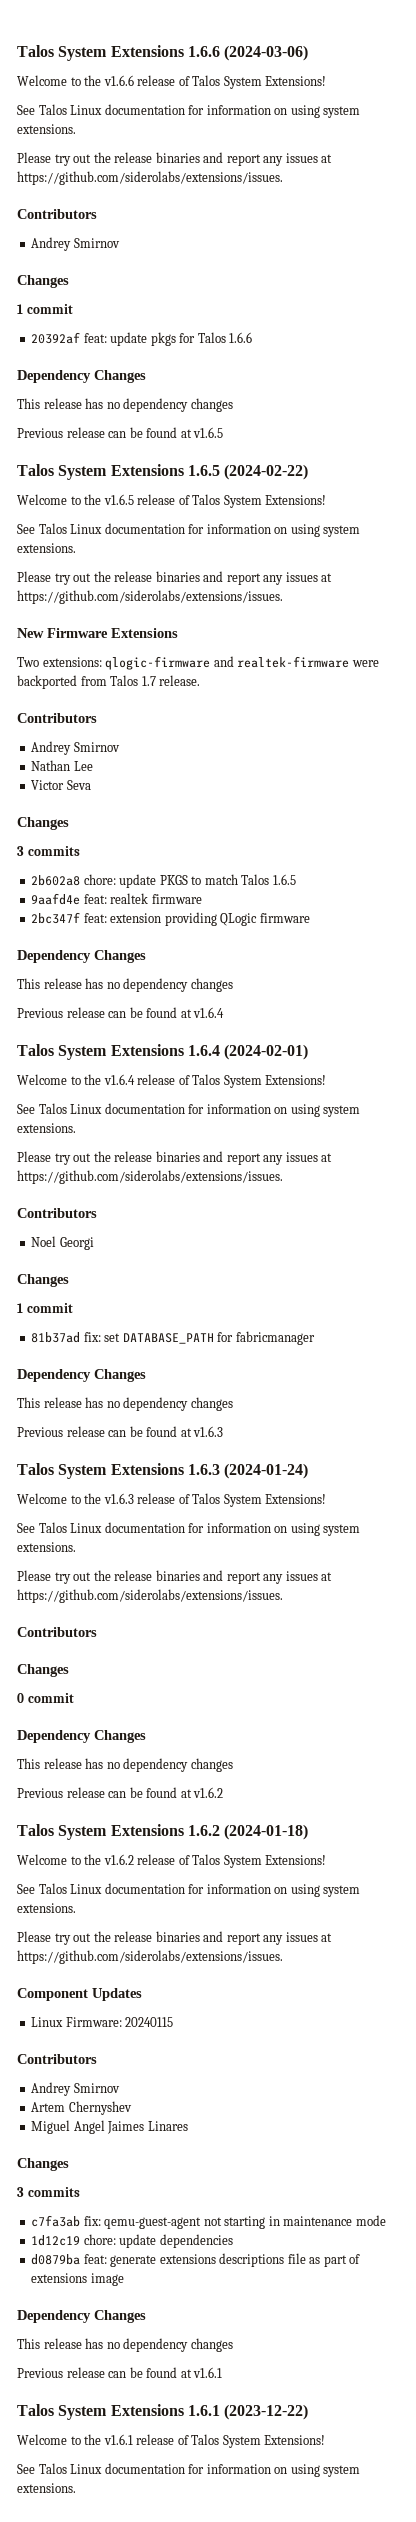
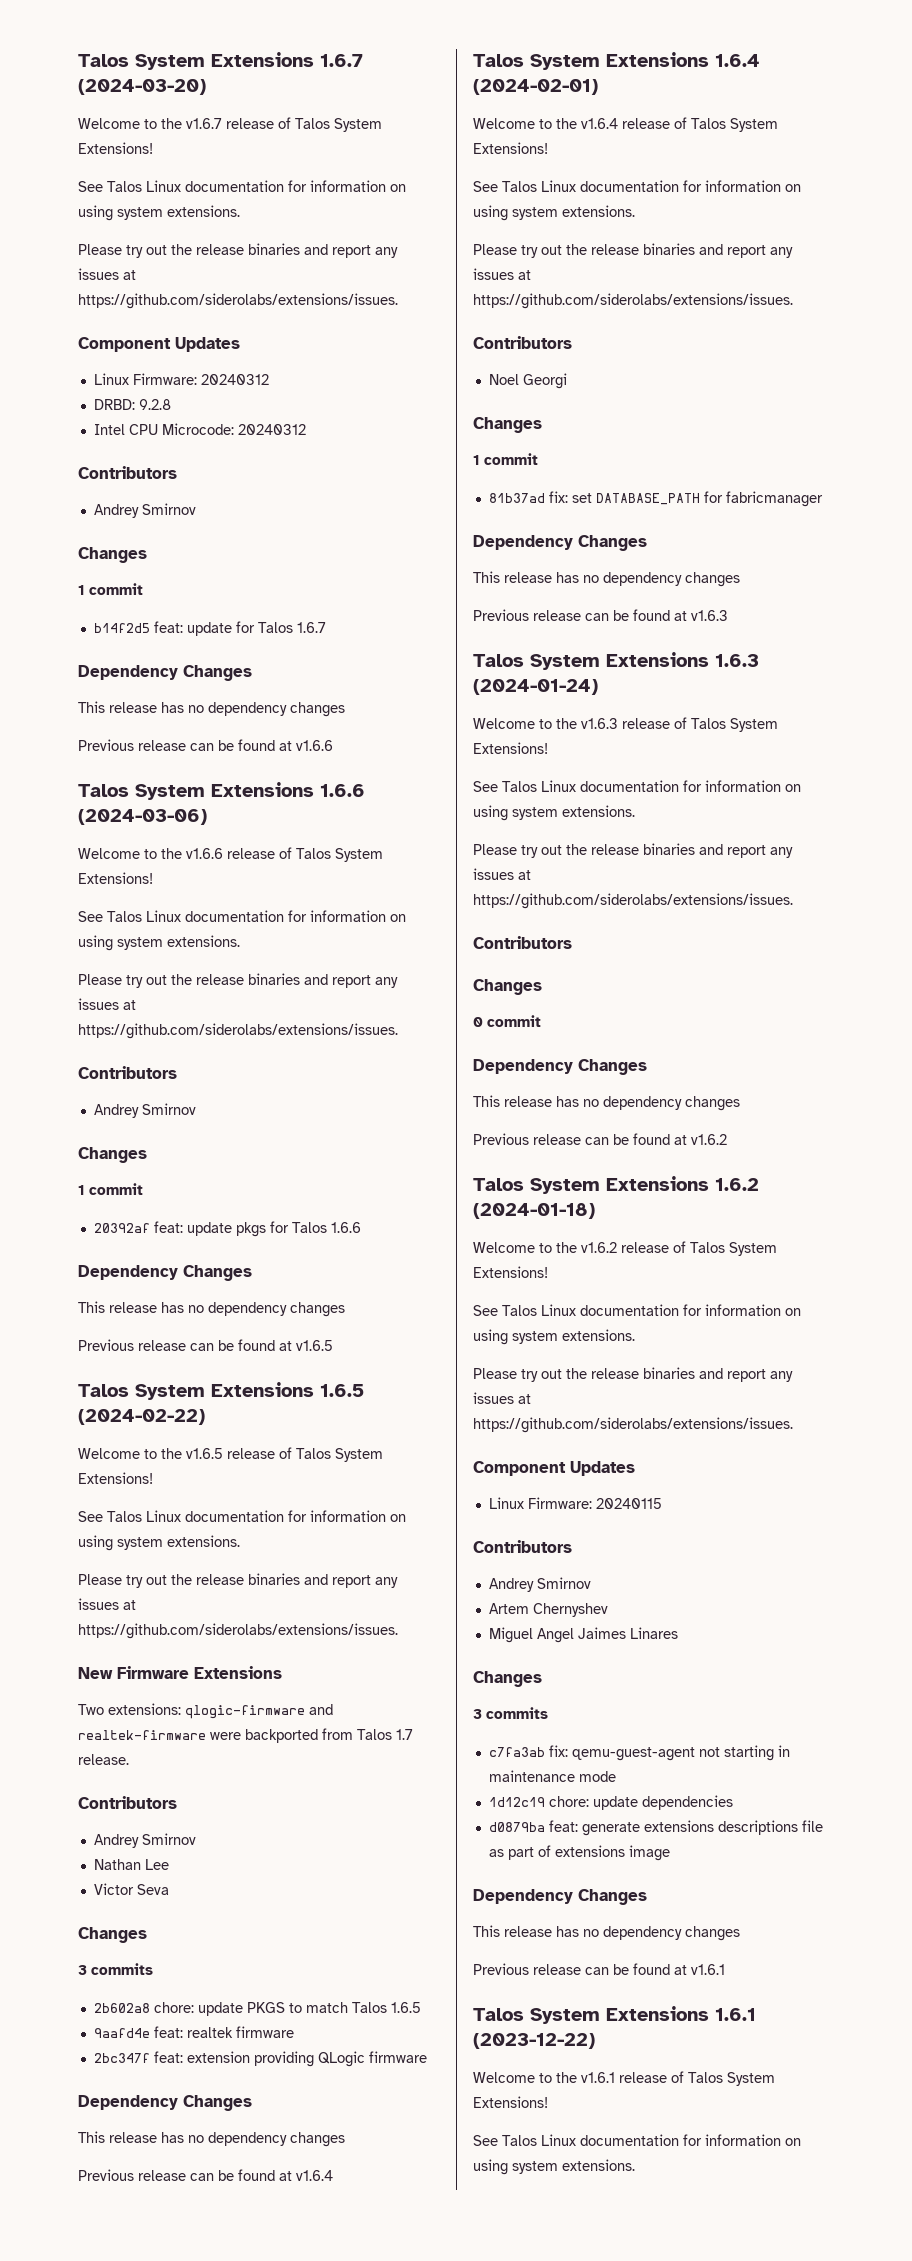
+ Talos System Extensions 1.6.7 (2024-03-20)
+ Welcome to the v1.6.7 release of Talos System Extensions!
+ See Talos Linux documentation for information on using system extensions.
+ Please try out the release binaries and report any issues at https://github.com/siderolabs/extensions/issues.
+ Component Updates
+ Linux Firmware: 20240312
+ DRBD: 9.2.8
+ Intel CPU Microcode: 20240312
+ Contributors
+ Andrey Smirnov
+ Changes
+ 1 commit
+ b14f2d5 feat: update for Talos 1.6.7
+ Dependency Changes
+ This release has no dependency changes
+ Previous release can be found at v1.6.6

